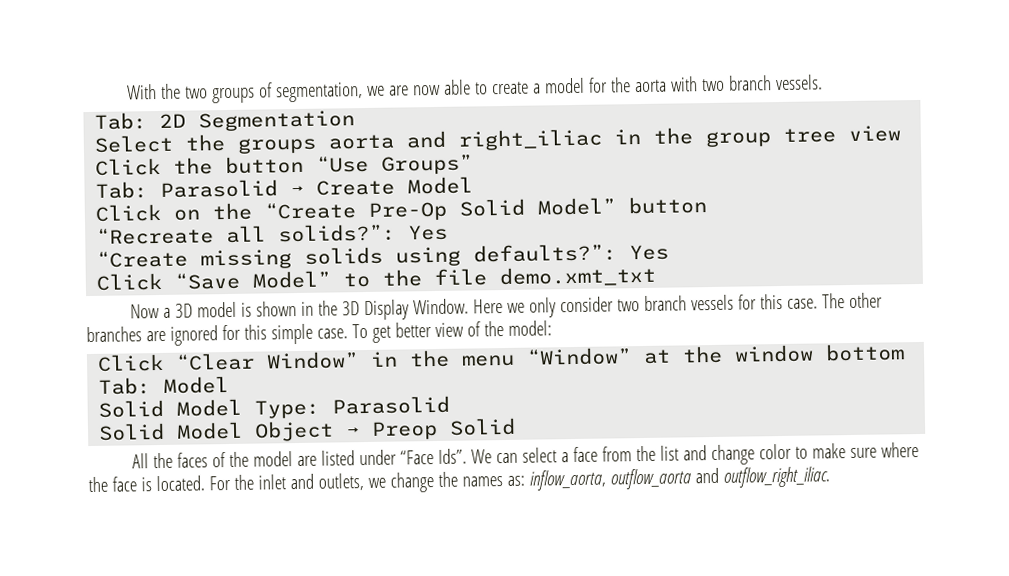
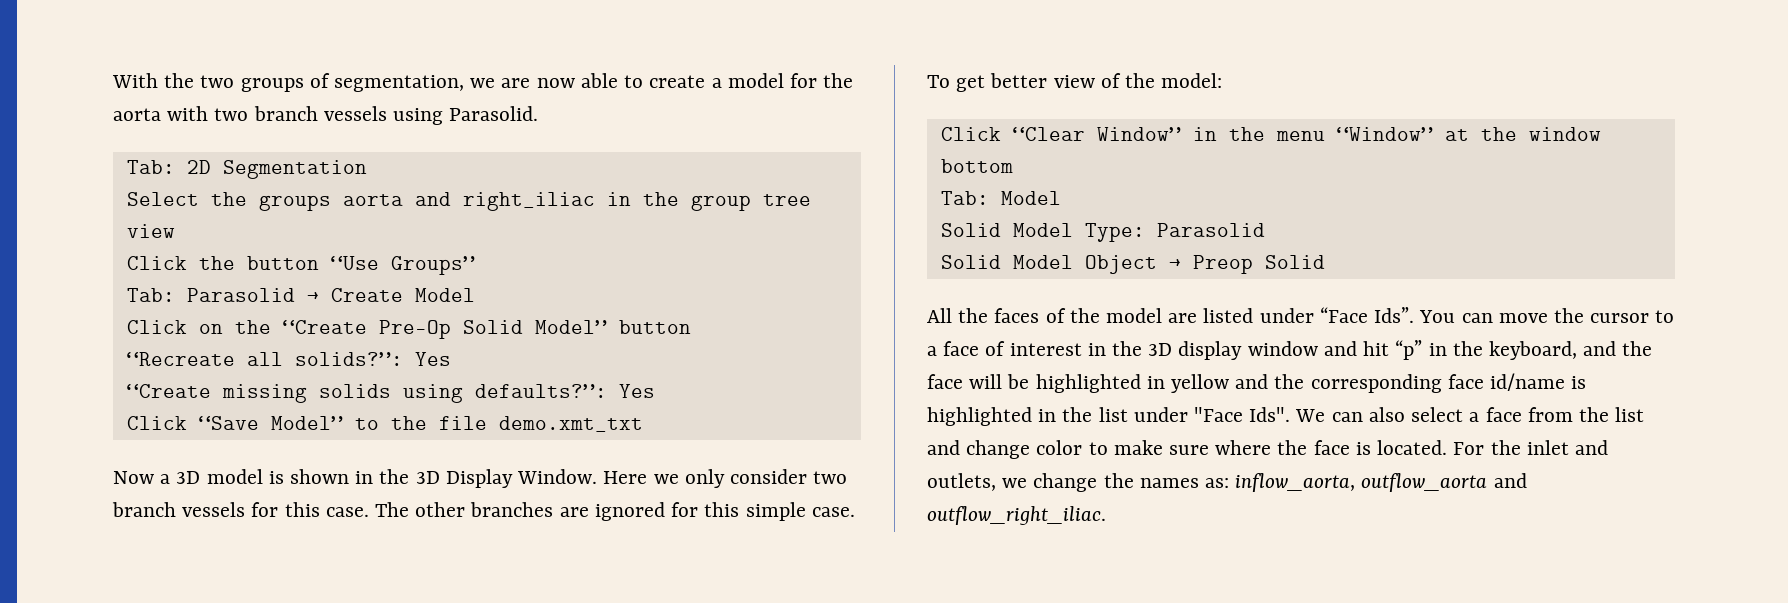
- With the two groups of segmentation, we are now able to create a model for the aorta with two branch vessels.
+ With the two groups of segmentation, we are now able to create a model for the aorta with two branch vessels using Parasolid.
+ You can move the cursor to a face of interest in the 3D display window and hit “p” in the keyboard, and the face will be highlighted in yellow and the corresponding face id/name is highlighted in the list under "Face Ids".
- We can select a face from the list and change color to make sure where the face is located.
+ We can also select a face from the list and change color to make sure where the face is located.

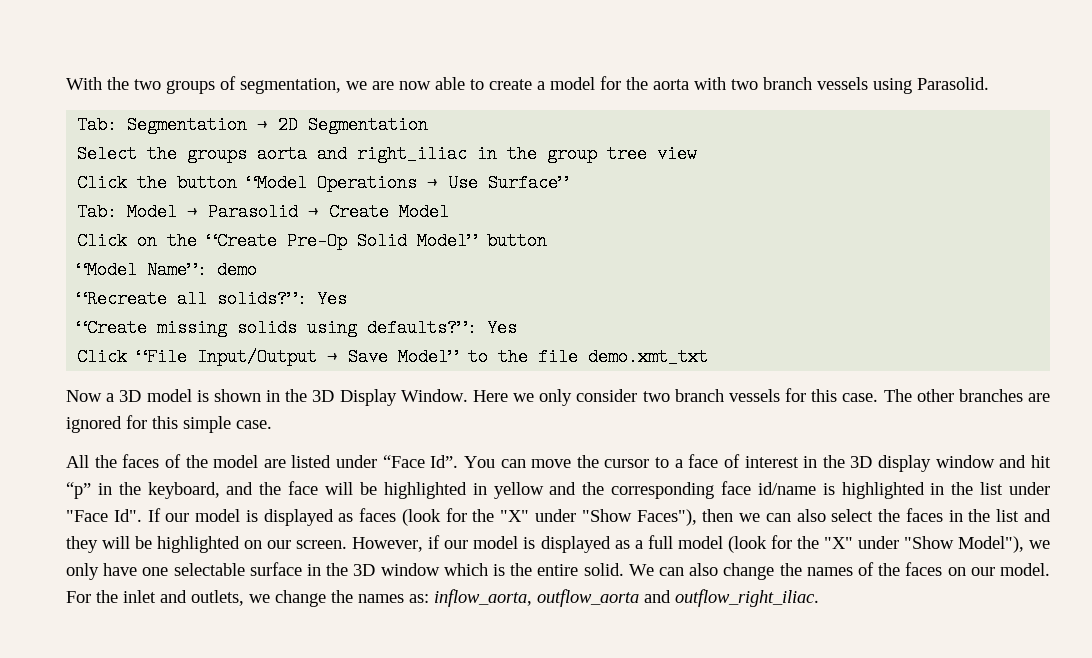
- Tab: 2D Segmentation
+ Tab: Segmentation → 2D Segmentation
- Click the button “Use Groups”
- Tab: Parasolid → Create Model
+ Click the button “Model Operations → Use Surface”
+ Tab: Model → Parasolid → Create Model
+ “Model Name”: demo
- Click “Save Model” to the file demo.xmt_txt
+ Click “File Input/Output → Save Model” to the file demo.xmt_txt
- To get better view of the model:
- Click “Clear Window” in the menu “Window” at the window bottom
- Tab: Model
- Solid Model Type: Parasolid
- Solid Model Object → Preop Solid
- All the faces of the model are listed under “Face Ids”. You can move the cursor to a face of interest in the 3D display window and hit “p” in the keyboard, and the face will be highlighted in yellow and the corresponding face id/name is highlighted in the list under "Face Ids". We can also select a face from the list and change color to make sure where the face is located.
+ All the faces of the model are listed under “Face Id”. You can move the cursor to a face of interest in the 3D display window and hit “p” in the keyboard, and the face will be highlighted in yellow and the corresponding face id/name is highlighted in the list under "Face Id". If our model is displayed as faces (look for the "X" under "Show Faces"), then we can also select the faces in the list and they will be highlighted on our screen. However, if our model is displayed as a full model (look for the "X" under "Show Model"), we only have one selectable surface in the 3D window which is the entire solid. We can also change the names of the faces on our model.

